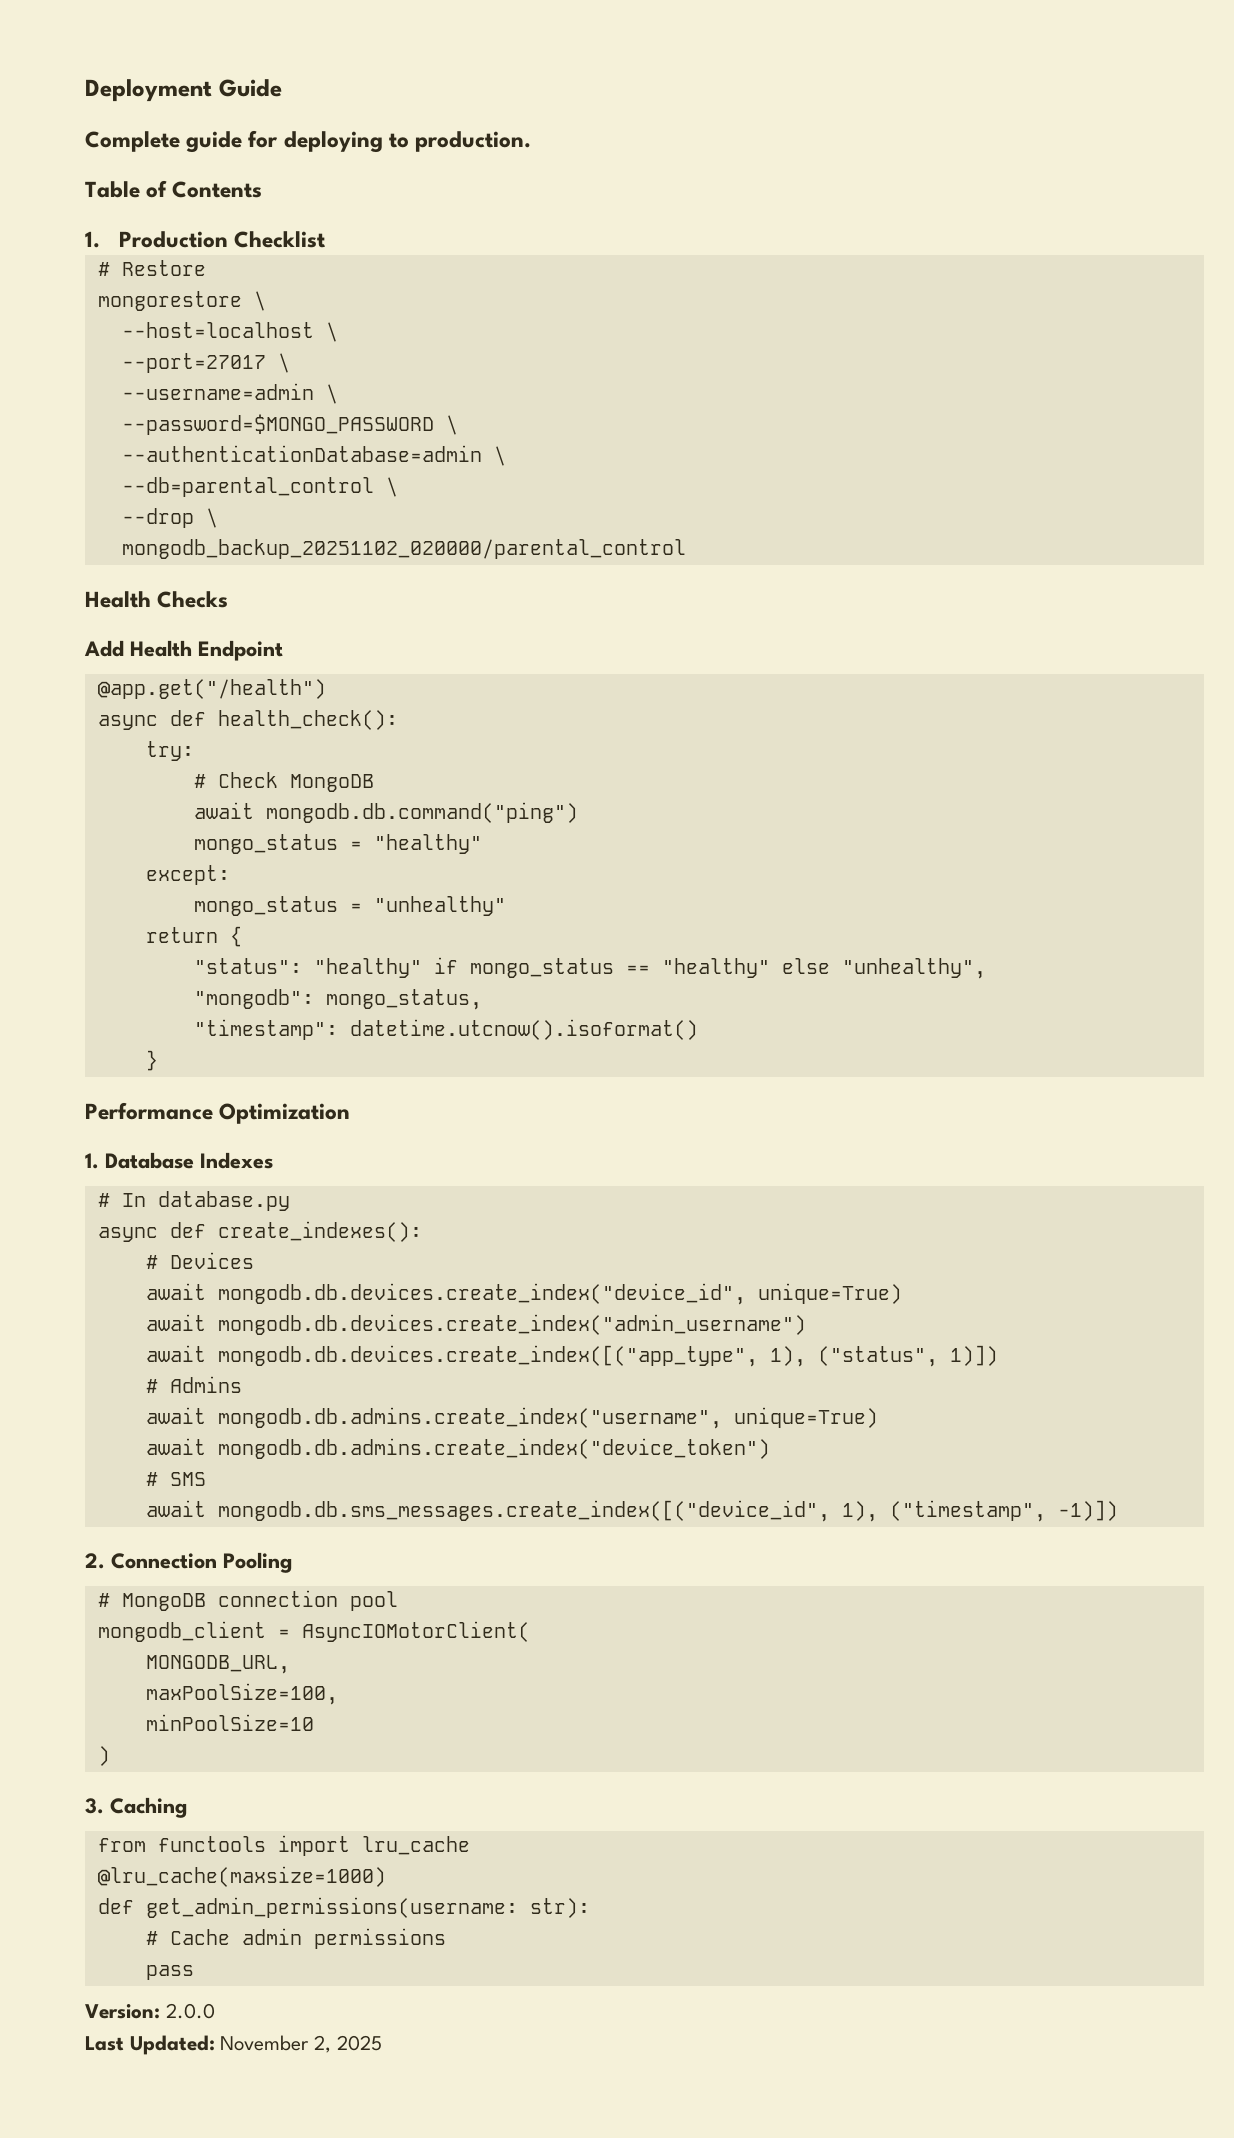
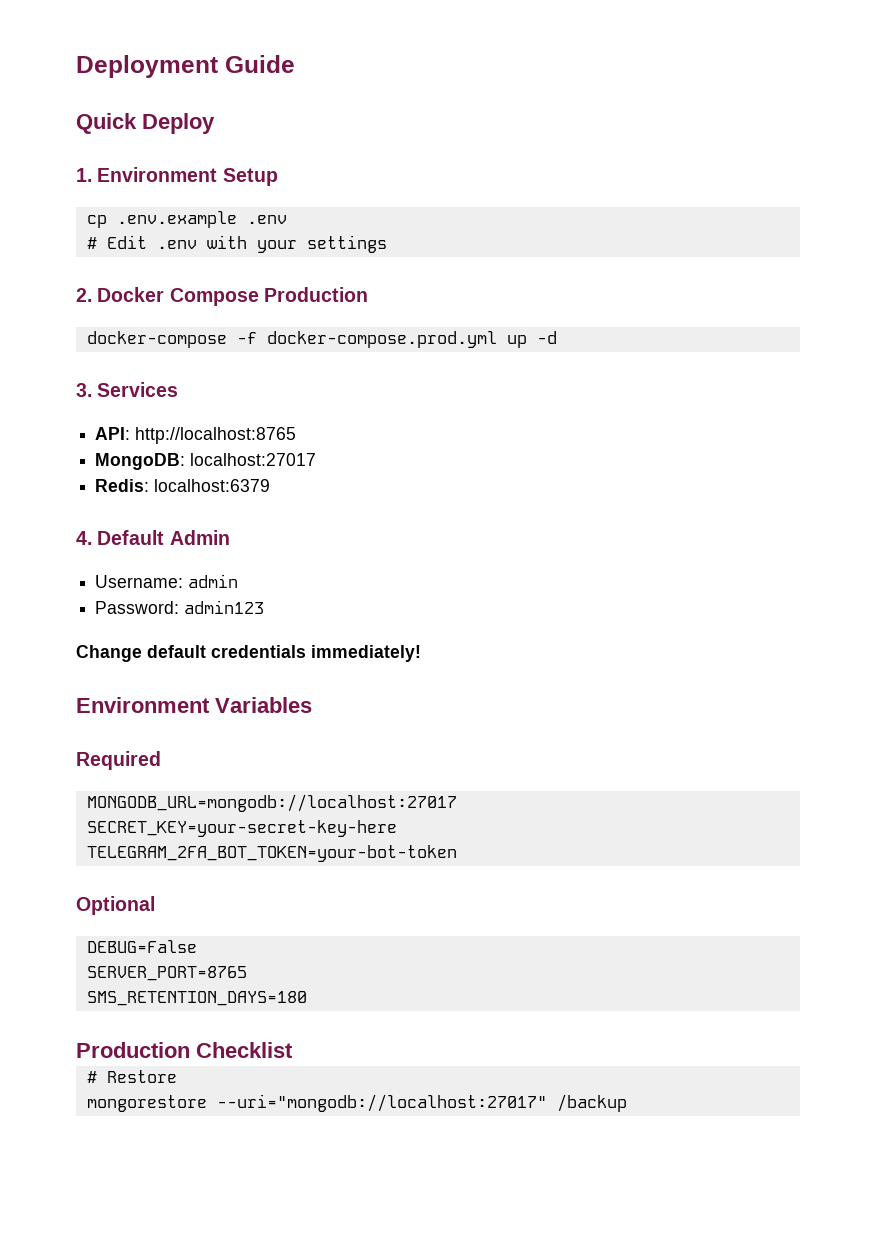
- Complete guide for deploying to production.
- Table of Contents
- 1. Production Checklist
+ Quick Deploy
+ 1. Environment Setup
+ cp .env.example .env
+ # Edit .env with your settings
+ 2. Docker Compose Production
+ docker-compose -f docker-compose.prod.yml up -d
+ 3. Services
+ API: http://localhost:8765
+ MongoDB: localhost:27017
+ Redis: localhost:6379
+ 4. Default Admin
+ Username: admin
+ Password: admin123
+ Change default credentials immediately!
+ Environment Variables
+ Required
+ MONGODB_URL=mongodb://localhost:27017
+ SECRET_KEY=your-secret-key-here
+ TELEGRAM_2FA_BOT_TOKEN=your-bot-token
+ Optional
+ DEBUG=False
+ SERVER_PORT=8765
+ SMS_RETENTION_DAYS=180
+ Production Checklist
- mongorestore \
- --host=localhost \
- --port=27017 \
- --username=admin \
- --password=$MONGO_PASSWORD \
- --authenticationDatabase=admin \
- --db=parental_control \
- --drop \
- mongodb_backup_20251102_020000/parental_control
- Health Checks
- Add Health Endpoint
- @app.get("/health")
- async def health_check():
- try:
- # Check MongoDB
- await mongodb.db.command("ping")
- mongo_status = "healthy"
- except:
- mongo_status = "unhealthy"
- return {
- "status": "healthy" if mongo_status == "healthy" else "unhealthy",
- "mongodb": mongo_status,
- "timestamp": datetime.utcnow().isoformat()
- }
- Performance Optimization
- 1. Database Indexes
- # In database.py
- async def create_indexes():
- # Devices
- await mongodb.db.devices.create_index("device_id", unique=True)
- await mongodb.db.devices.create_index("admin_username")
- await mongodb.db.devices.create_index([("app_type", 1), ("status", 1)])
- # Admins
- await mongodb.db.admins.create_index("username", unique=True)
- await mongodb.db.admins.create_index("device_token")
- # SMS
- await mongodb.db.sms_messages.create_index([("device_id", 1), ("timestamp", -1)])
- 2. Connection Pooling
- # MongoDB connection pool
- mongodb_client = AsyncIOMotorClient(
- MONGODB_URL,
- maxPoolSize=100,
- minPoolSize=10
- )
- 3. Caching
- from functools import lru_cache
- @lru_cache(maxsize=1000)
- def get_admin_permissions(username: str):
- # Cache admin permissions
- pass
- Version: 2.0.0
- Last Updated: November 2, 2025
+ mongorestore --uri="mongodb://localhost:27017" /backup

